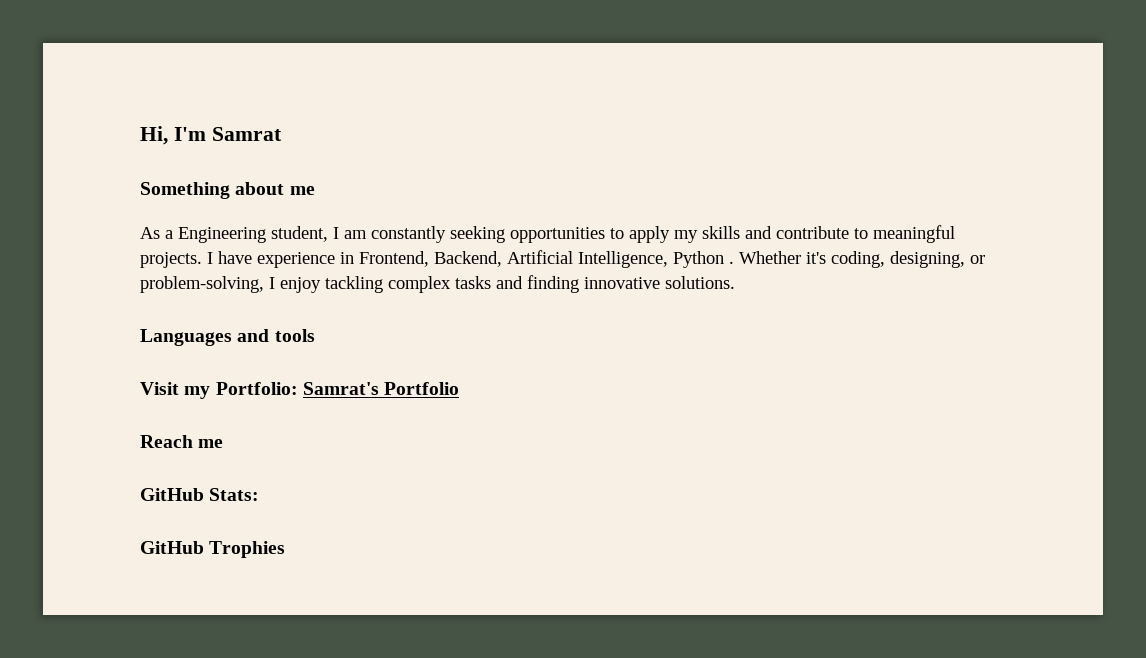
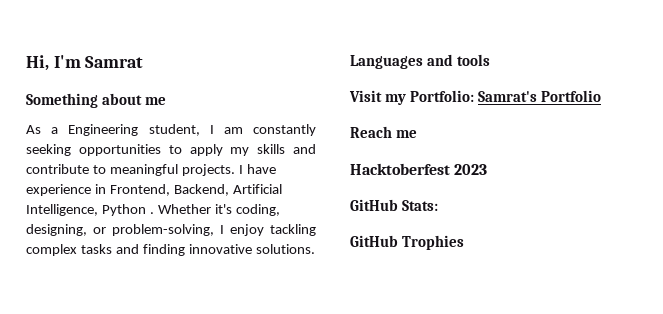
+ Hacktoberfest 2023

